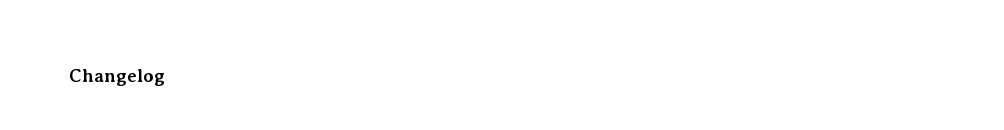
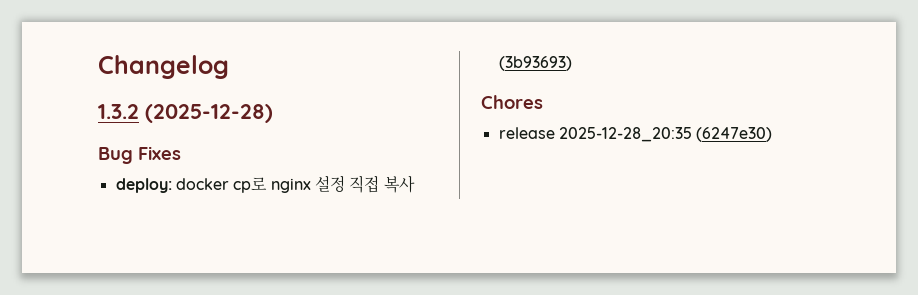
+ 1.3.2 (2025-12-28)
+ Bug Fixes
+ deploy: docker cp로 nginx 설정 직접 복사 (3b93693)
+ Chores
+ release 2025-12-28_20:35 (6247e30)

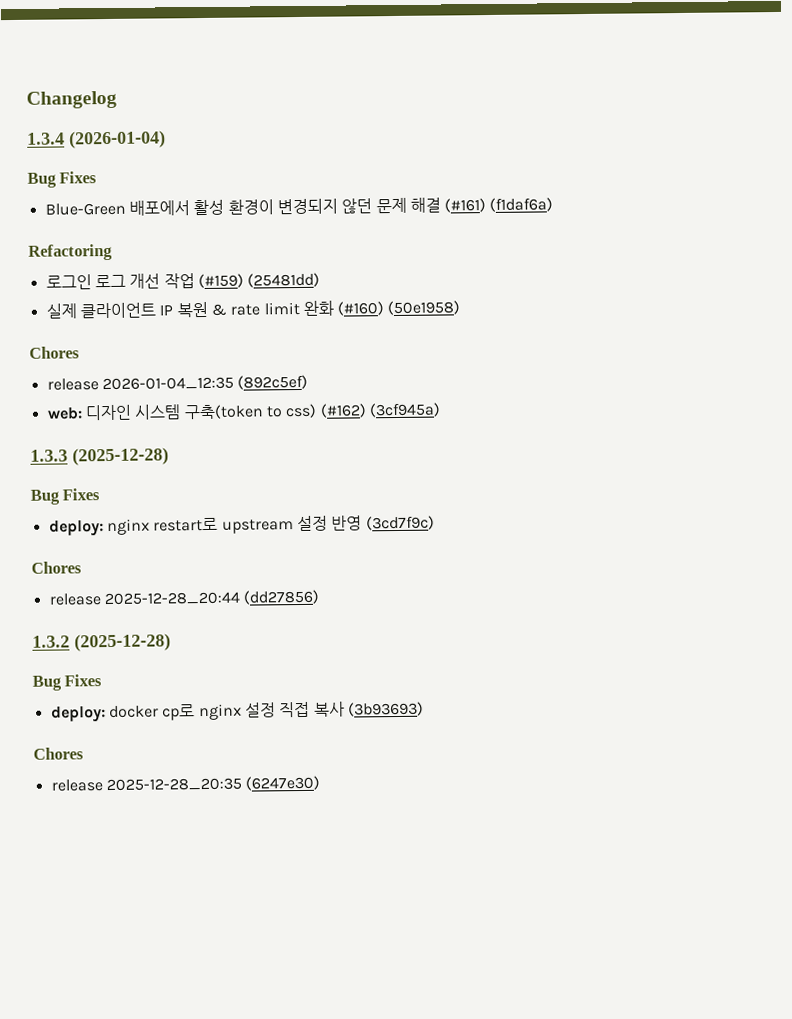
+ 1.3.4 (2026-01-04)
+ Bug Fixes
+ Blue-Green 배포에서 활성 환경이 변경되지 않던 문제 해결 (#161) (f1daf6a)
+ Refactoring
+ 로그인 로그 개선 작업 (#159) (25481dd)
+ 실제 클라이언트 IP 복원 & rate limit 완화 (#160) (50e1958)
+ Chores
+ release 2026-01-04_12:35 (892c5ef)
+ web: 디자인 시스템 구축(token to css) (#162) (3cf945a)
+ 1.3.3 (2025-12-28)
+ Bug Fixes
+ deploy: nginx restart로 upstream 설정 반영 (3cd7f9c)
+ Chores
+ release 2025-12-28_20:44 (dd27856)

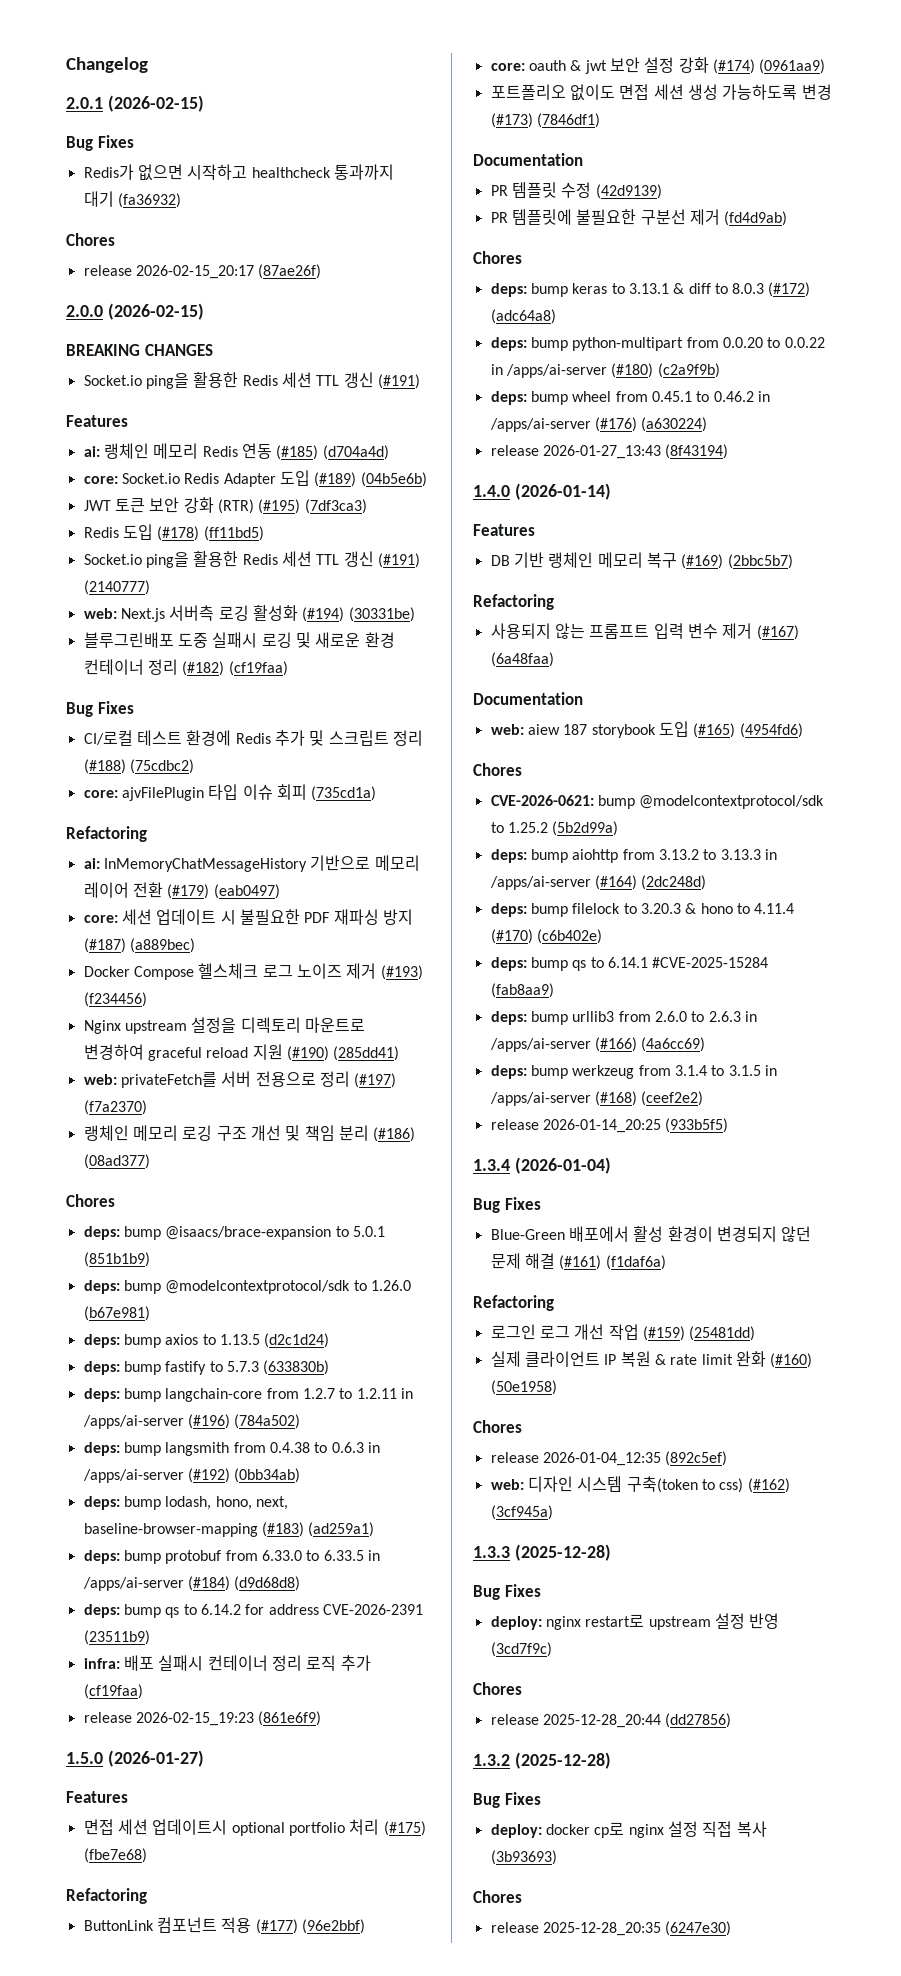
+ 2.0.1 (2026-02-15)
+ Bug Fixes
+ Redis가 없으면 시작하고 healthcheck 통과까지 대기 (fa36932)
+ Chores
+ release 2026-02-15_20:17 (87ae26f)
+ 2.0.0 (2026-02-15)
+ BREAKING CHANGES
+ Socket.io ping을 활용한 Redis 세션 TTL 갱신 (#191)
+ Features
+ ai: 랭체인 메모리 Redis 연동 (#185) (d704a4d)
+ core: Socket.io Redis Adapter 도입 (#189) (04b5e6b)
+ JWT 토큰 보안 강화 (RTR) (#195) (7df3ca3)
+ Redis 도입 (#178) (ff11bd5)
+ Socket.io ping을 활용한 Redis 세션 TTL 갱신 (#191) (2140777)
+ web: Next.js 서버측 로깅 활성화 (#194) (30331be)
+ 블루그린배포 도중 실패시 로깅 및 새로운 환경 컨테이너 정리 (#182) (cf19faa)
+ Bug Fixes
+ CI/로컬 테스트 환경에 Redis 추가 및 스크립트 정리 (#188) (75cdbc2)
+ core: ajvFilePlugin 타입 이슈 회피 (735cd1a)
+ Refactoring
+ ai: InMemoryChatMessageHistory 기반으로 메모리 레이어 전환 (#179) (eab0497)
+ core: 세션 업데이트 시 불필요한 PDF 재파싱 방지 (#187) (a889bec)
+ Docker Compose 헬스체크 로그 노이즈 제거 (#193) (f234456)
+ Nginx upstream 설정을 디렉토리 마운트로 변경하여 graceful reload 지원 (#190) (285dd41)
+ web: privateFetch를 서버 전용으로 정리 (#197) (f7a2370)
+ 랭체인 메모리 로깅 구조 개선 및 책임 분리 (#186) (08ad377)
+ Chores
+ deps: bump @isaacs/brace-expansion to 5.0.1 (851b1b9)
+ deps: bump @modelcontextprotocol/sdk to 1.26.0 (b67e981)
+ deps: bump axios to 1.13.5 (d2c1d24)
+ deps: bump fastify to 5.7.3 (633830b)
+ deps: bump langchain-core from 1.2.7 to 1.2.11 in /apps/ai-server (#196) (784a502)
+ deps: bump langsmith from 0.4.38 to 0.6.3 in /apps/ai-server (#192) (0bb34ab)
+ deps: bump lodash, hono, next, baseline-browser-mapping (#183) (ad259a1)
+ deps: bump protobuf from 6.33.0 to 6.33.5 in /apps/ai-server (#184) (d9d68d8)
+ deps: bump qs to 6.14.2 for address CVE-2026-2391 (23511b9)
+ infra: 배포 실패시 컨테이너 정리 로직 추가 (cf19faa)
+ release 2026-02-15_19:23 (861e6f9)
+ 1.5.0 (2026-01-27)
+ Features
+ 면접 세션 업데이트시 optional portfolio 처리 (#175) (fbe7e68)
+ Refactoring
+ ButtonLink 컴포넌트 적용 (#177) (96e2bbf)
+ core: oauth & jwt 보안 설정 강화 (#174) (0961aa9)
+ 포트폴리오 없이도 면접 세션 생성 가능하도록 변경 (#173) (7846df1)
+ Documentation
+ PR 템플릿 수정 (42d9139)
+ PR 템플릿에 불필요한 구분선 제거 (fd4d9ab)
+ Chores
+ deps: bump keras to 3.13.1 & diff to 8.0.3 (#172) (adc64a8)
+ deps: bump python-multipart from 0.0.20 to 0.0.22 in /apps/ai-server (#180) (c2a9f9b)
+ deps: bump wheel from 0.45.1 to 0.46.2 in /apps/ai-server (#176) (a630224)
+ release 2026-01-27_13:43 (8f43194)
+ 1.4.0 (2026-01-14)
+ Features
+ DB 기반 랭체인 메모리 복구 (#169) (2bbc5b7)
+ Refactoring
+ 사용되지 않는 프롬프트 입력 변수 제거 (#167) (6a48faa)
+ Documentation
+ web: aiew 187 storybook 도입 (#165) (4954fd6)
+ Chores
+ CVE-2026-0621: bump @modelcontextprotocol/sdk to 1.25.2 (5b2d99a)
+ deps: bump aiohttp from 3.13.2 to 3.13.3 in /apps/ai-server (#164) (2dc248d)
+ deps: bump filelock to 3.20.3 & hono to 4.11.4 (#170) (c6b402e)
+ deps: bump qs to 6.14.1 #CVE-2025-15284 (fab8aa9)
+ deps: bump urllib3 from 2.6.0 to 2.6.3 in /apps/ai-server (#166) (4a6cc69)
+ deps: bump werkzeug from 3.1.4 to 3.1.5 in /apps/ai-server (#168) (ceef2e2)
+ release 2026-01-14_20:25 (933b5f5)

